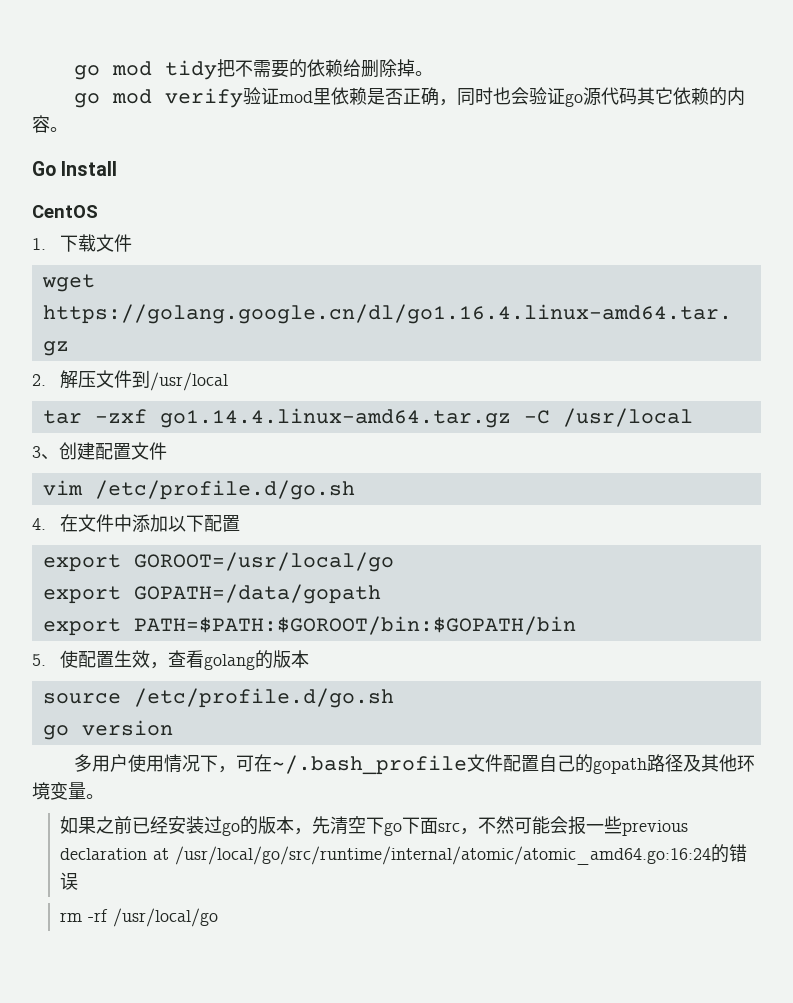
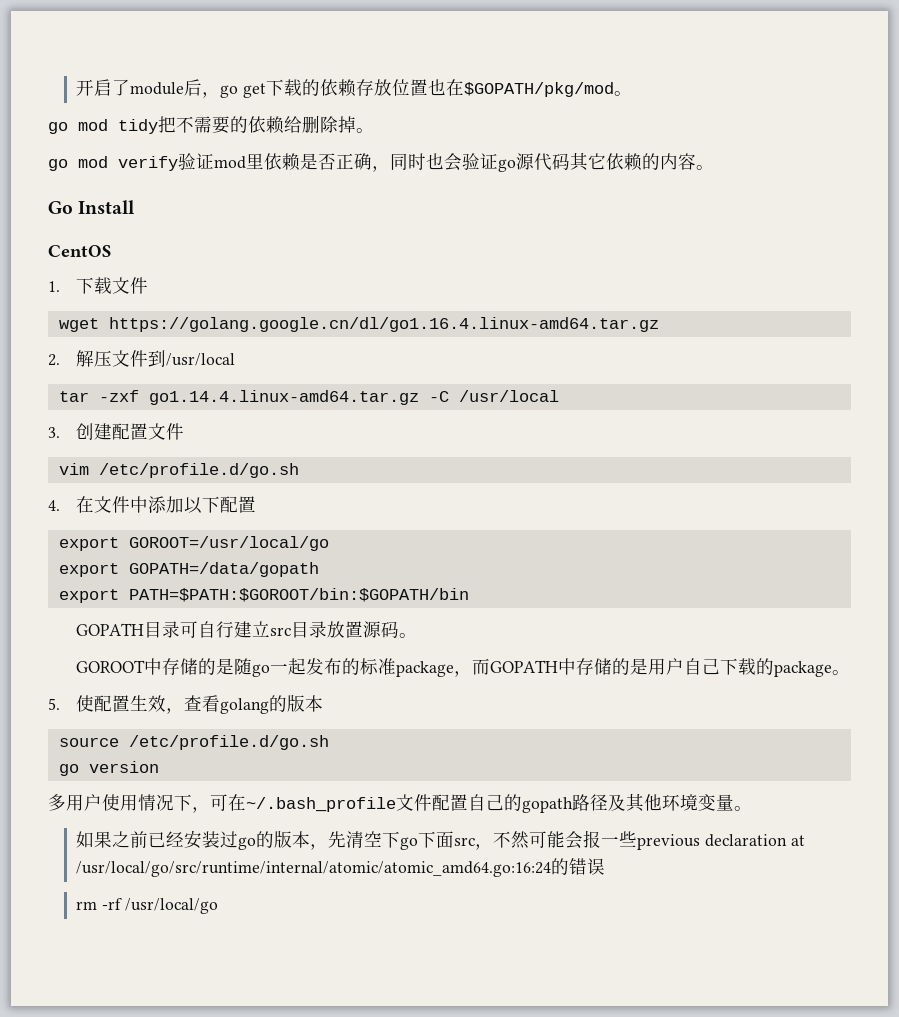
+ 开启了module后，go get下载的依赖存放位置也在$GOPATH/pkg/mod。
- 3、创建配置文件
+ 3.创建配置文件
+ GOPATH目录可自行建立src目录放置源码。
+ GOROOT中存储的是随go一起发布的标准package，而GOPATH中存储的是用户自己下载的package。

